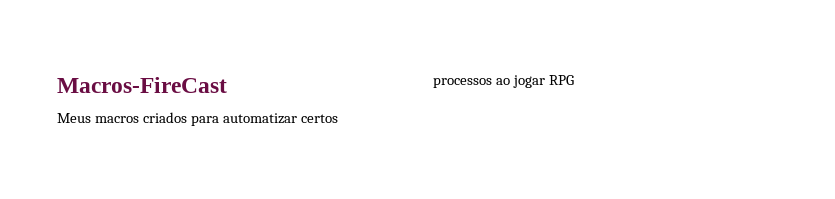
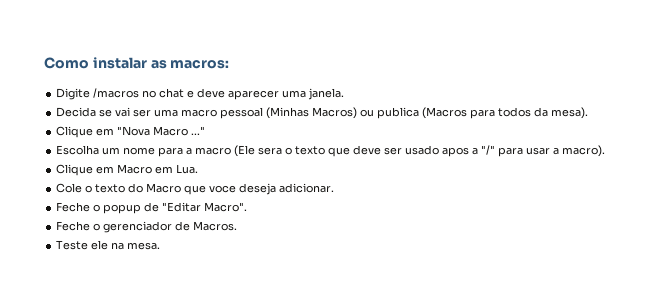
- Macros-FireCast
- Meus macros criados para automatizar certos processos ao jogar RPG
+ Como instalar as macros:
+ Digite /macros no chat e deve aparecer uma janela.
+ Decida se vai ser uma macro pessoal (Minhas Macros) ou publica (Macros para todos da mesa).
+ Clique em "Nova Macro ..."
+ Escolha um nome para a macro (Ele sera o texto que deve ser usado apos a "/" para usar a macro).
+ Clique em Macro em Lua.
+ Cole o texto do Macro que voce deseja adicionar.
+ Feche o popup de "Editar Macro".
+ Feche o gerenciador de Macros.
+ Teste ele na mesa.

